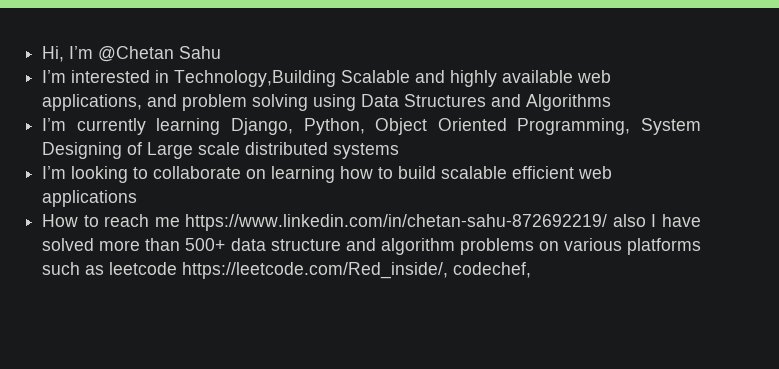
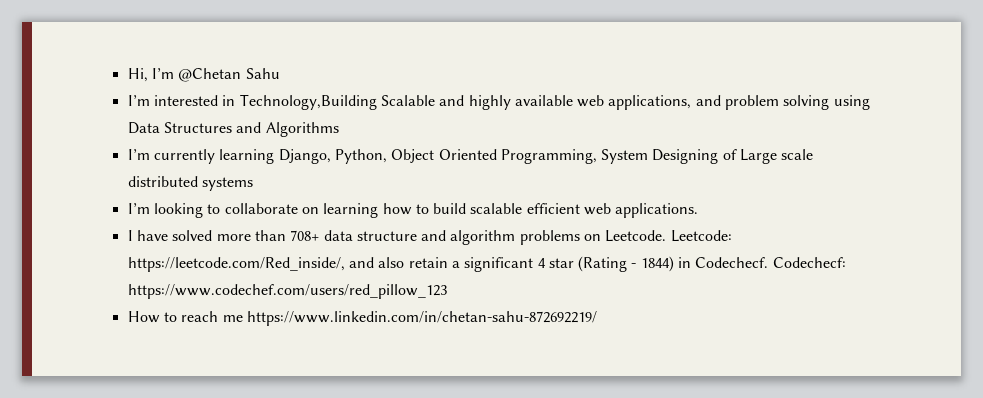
- I’m looking to collaborate on learning how to build scalable efficient web applications
+ I’m looking to collaborate on learning how to build scalable efficient web applications.
+ I have solved more than 708+ data structure and algorithm problems on Leetcode. Leetcode: https://leetcode.com/Red_inside/, and also retain a significant 4 star (Rating - 1844) in Codechecf. Codechecf: https://www.codechef.com/users/red_pillow_123
- How to reach me https://www.linkedin.com/in/chetan-sahu-872692219/ also I have solved more than 500+ data structure and algorithm problems on various platforms such as leetcode https://leetcode.com/Red_inside/, codechef,
+ How to reach me https://www.linkedin.com/in/chetan-sahu-872692219/

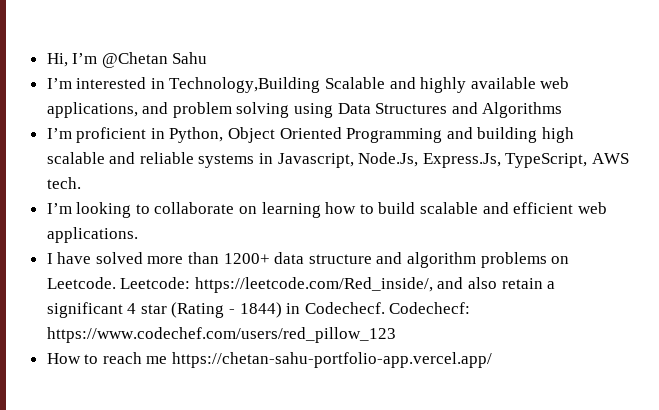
- I’m currently learning Django, Python, Object Oriented Programming, System Designing of Large scale distributed systems
+ I’m proficient in Python, Object Oriented Programming and building high scalable and reliable systems in Javascript, Node.Js, Express.Js, TypeScript, AWS tech.
- I’m looking to collaborate on learning how to build scalable efficient web applications.
+ I’m looking to collaborate on learning how to build scalable and efficient web applications.
- I have solved more than 708+ data structure and algorithm problems on Leetcode.
+ I have solved more than 1200+ data structure and algorithm problems on Leetcode.
- How to reach me https://www.linkedin.com/in/chetan-sahu-872692219/
+ How to reach me https://chetan-sahu-portfolio-app.vercel.app/

